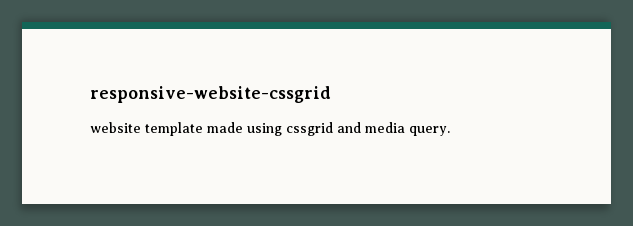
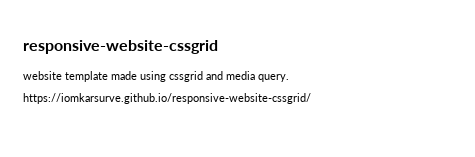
+ https://iomkarsurve.github.io/responsive-website-cssgrid/

